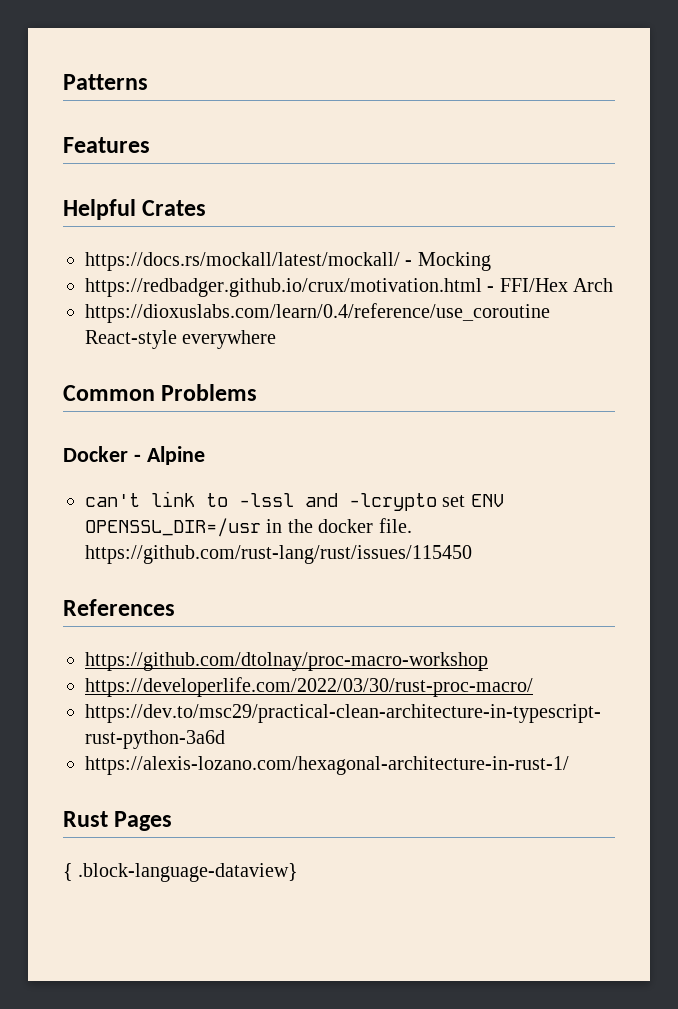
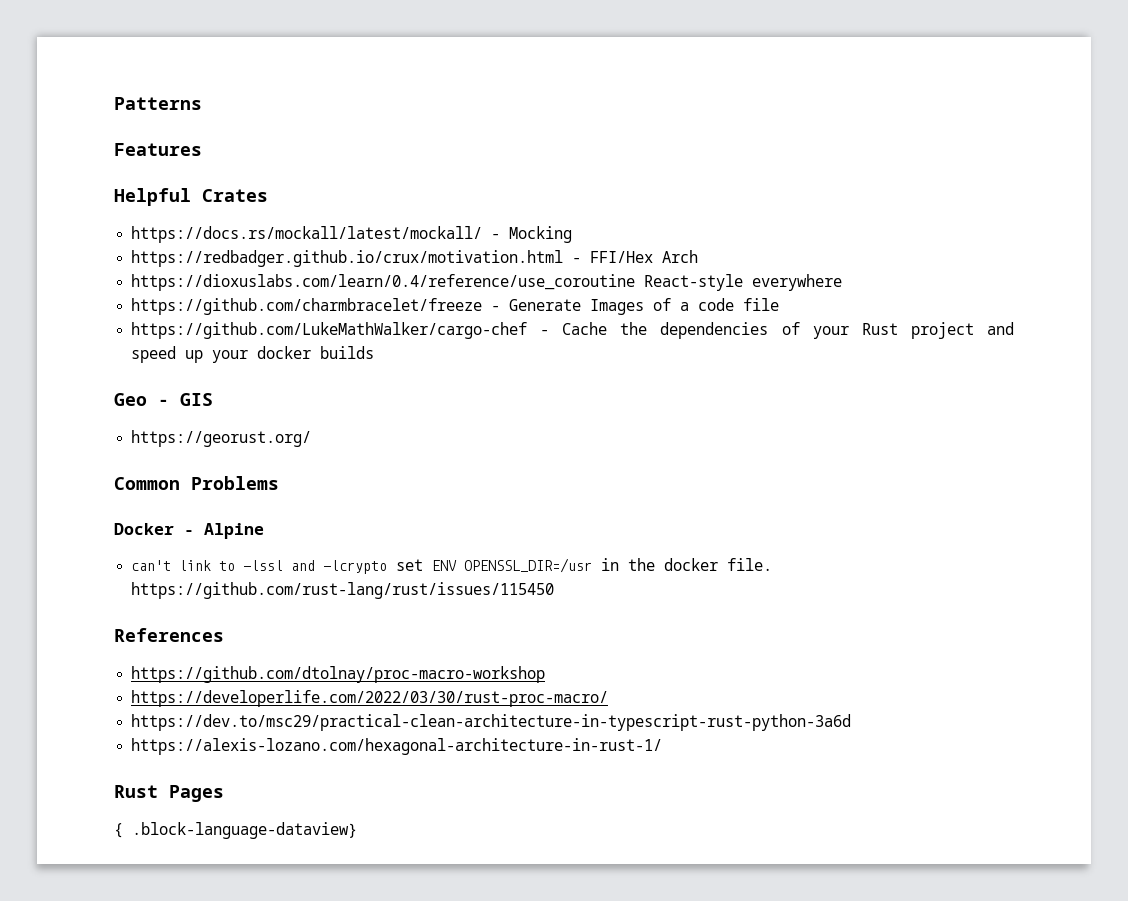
+ https://github.com/charmbracelet/freeze - Generate Images of a code file
+ https://github.com/LukeMathWalker/cargo-chef - Cache the dependencies of your Rust project and speed up your docker builds
+ Geo - GIS
+ https://georust.org/

